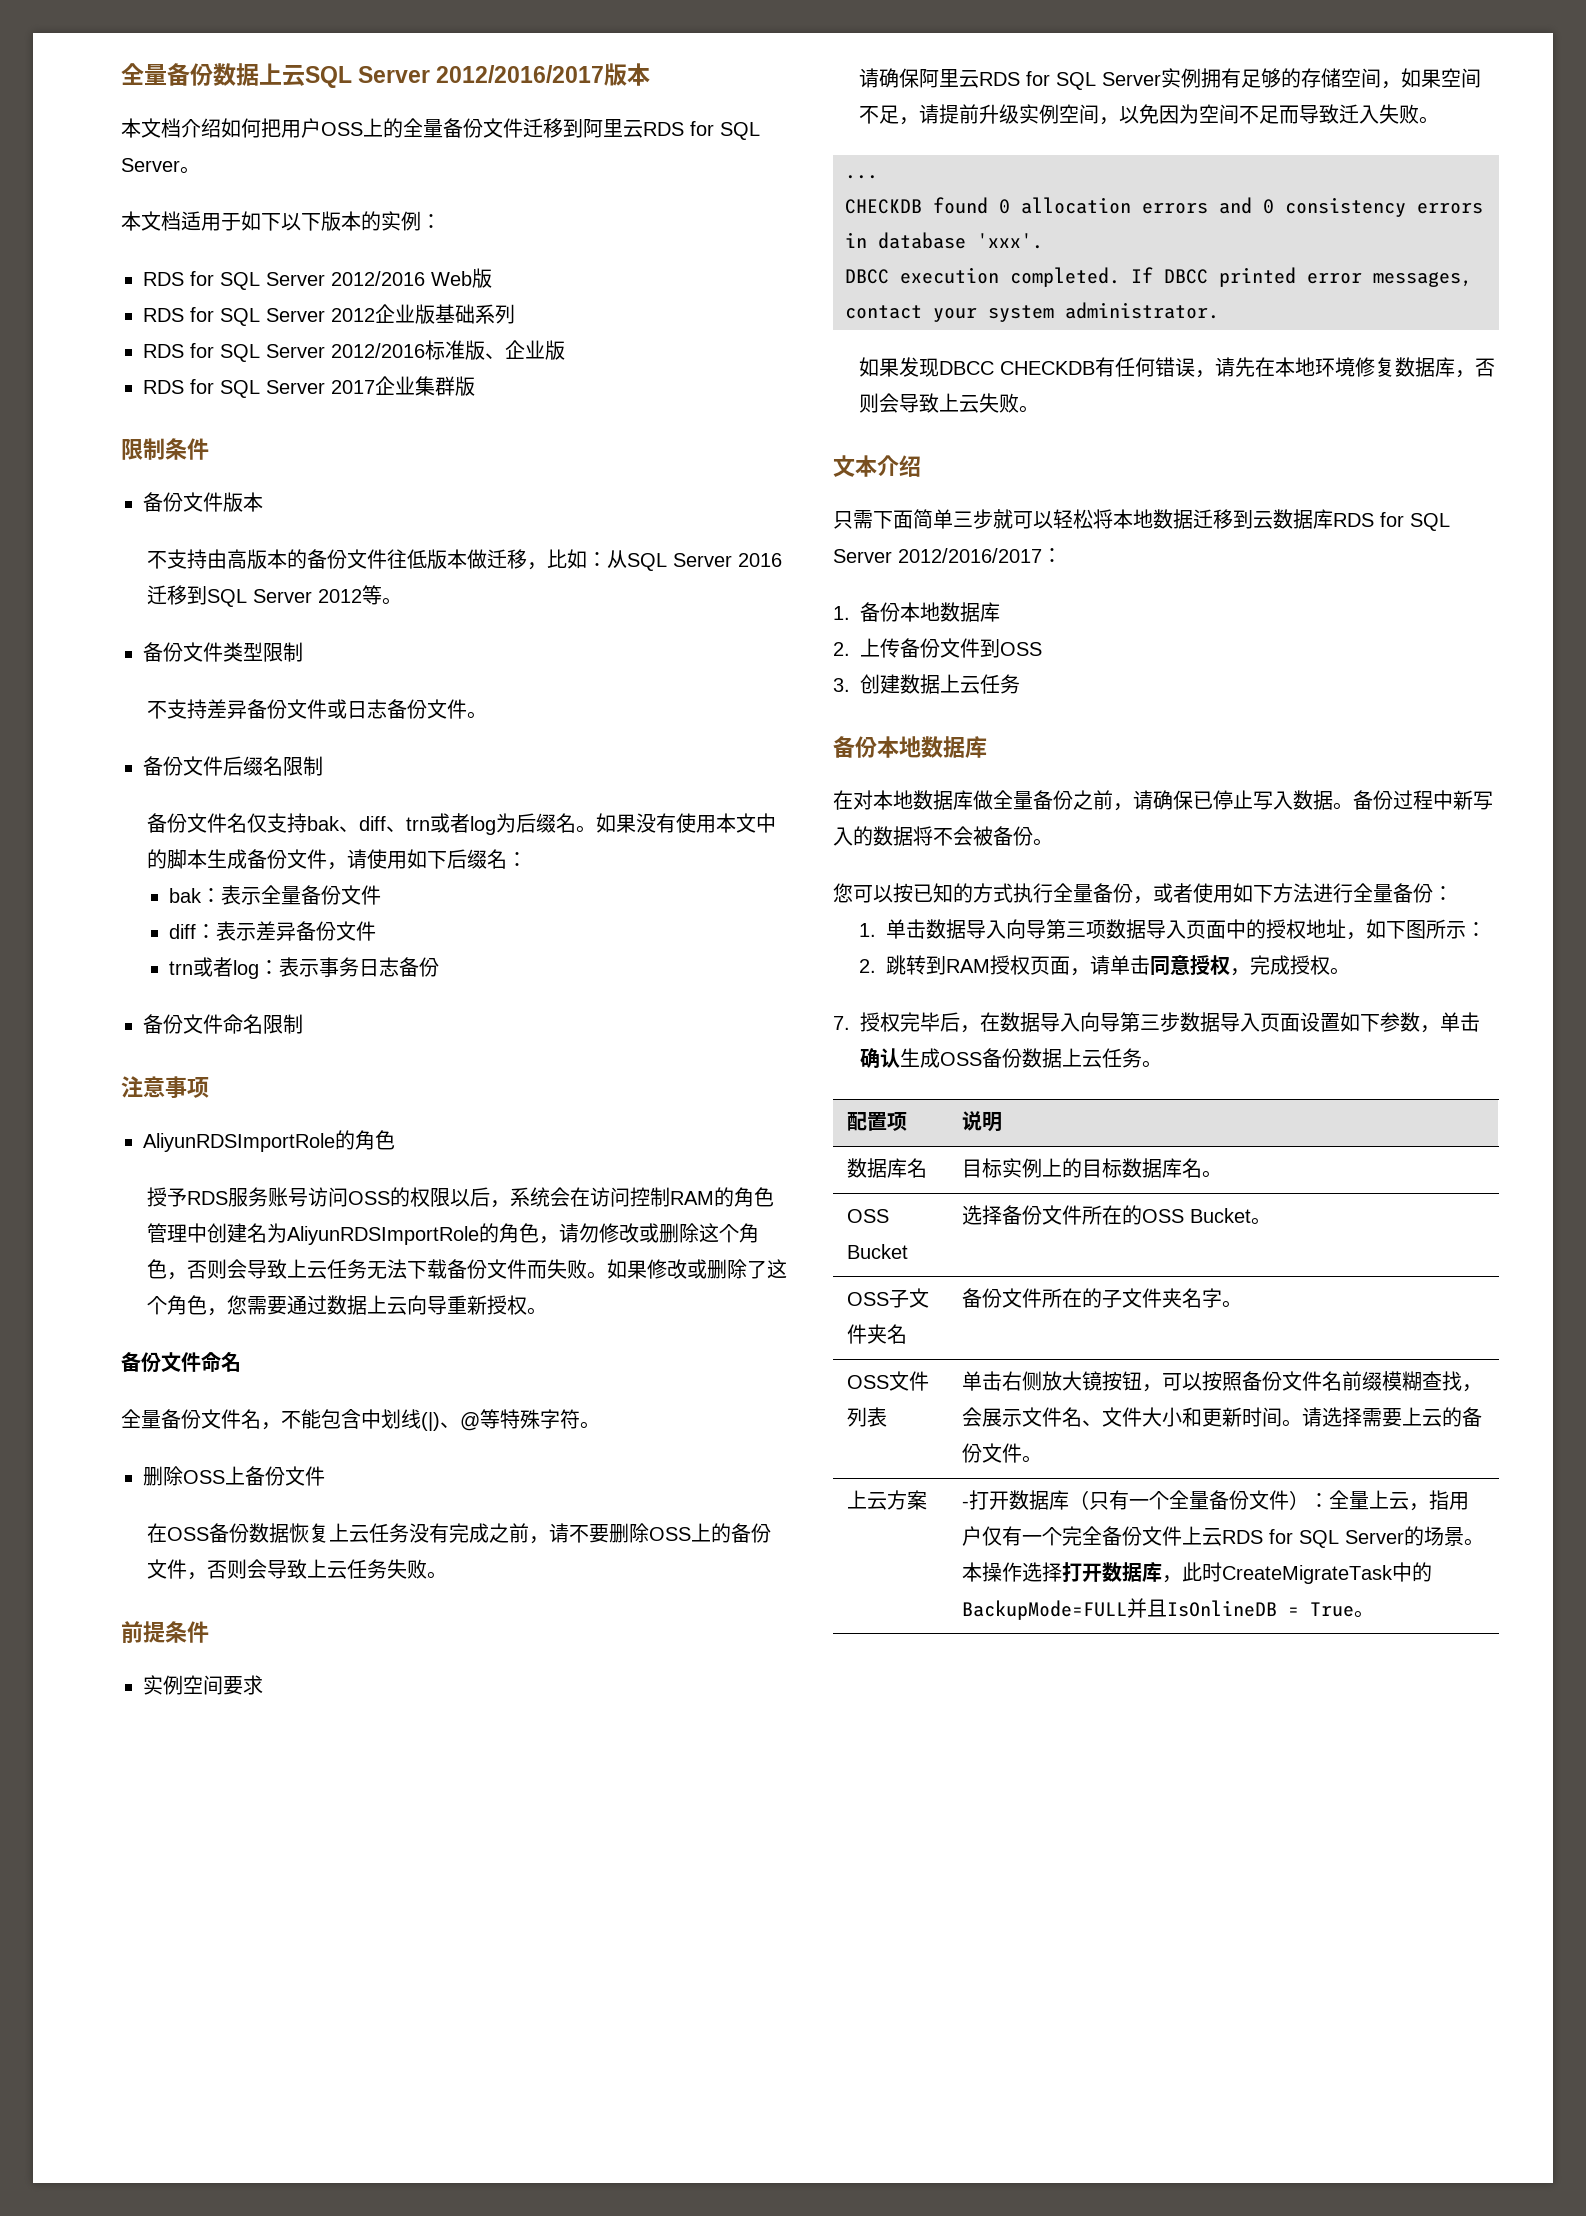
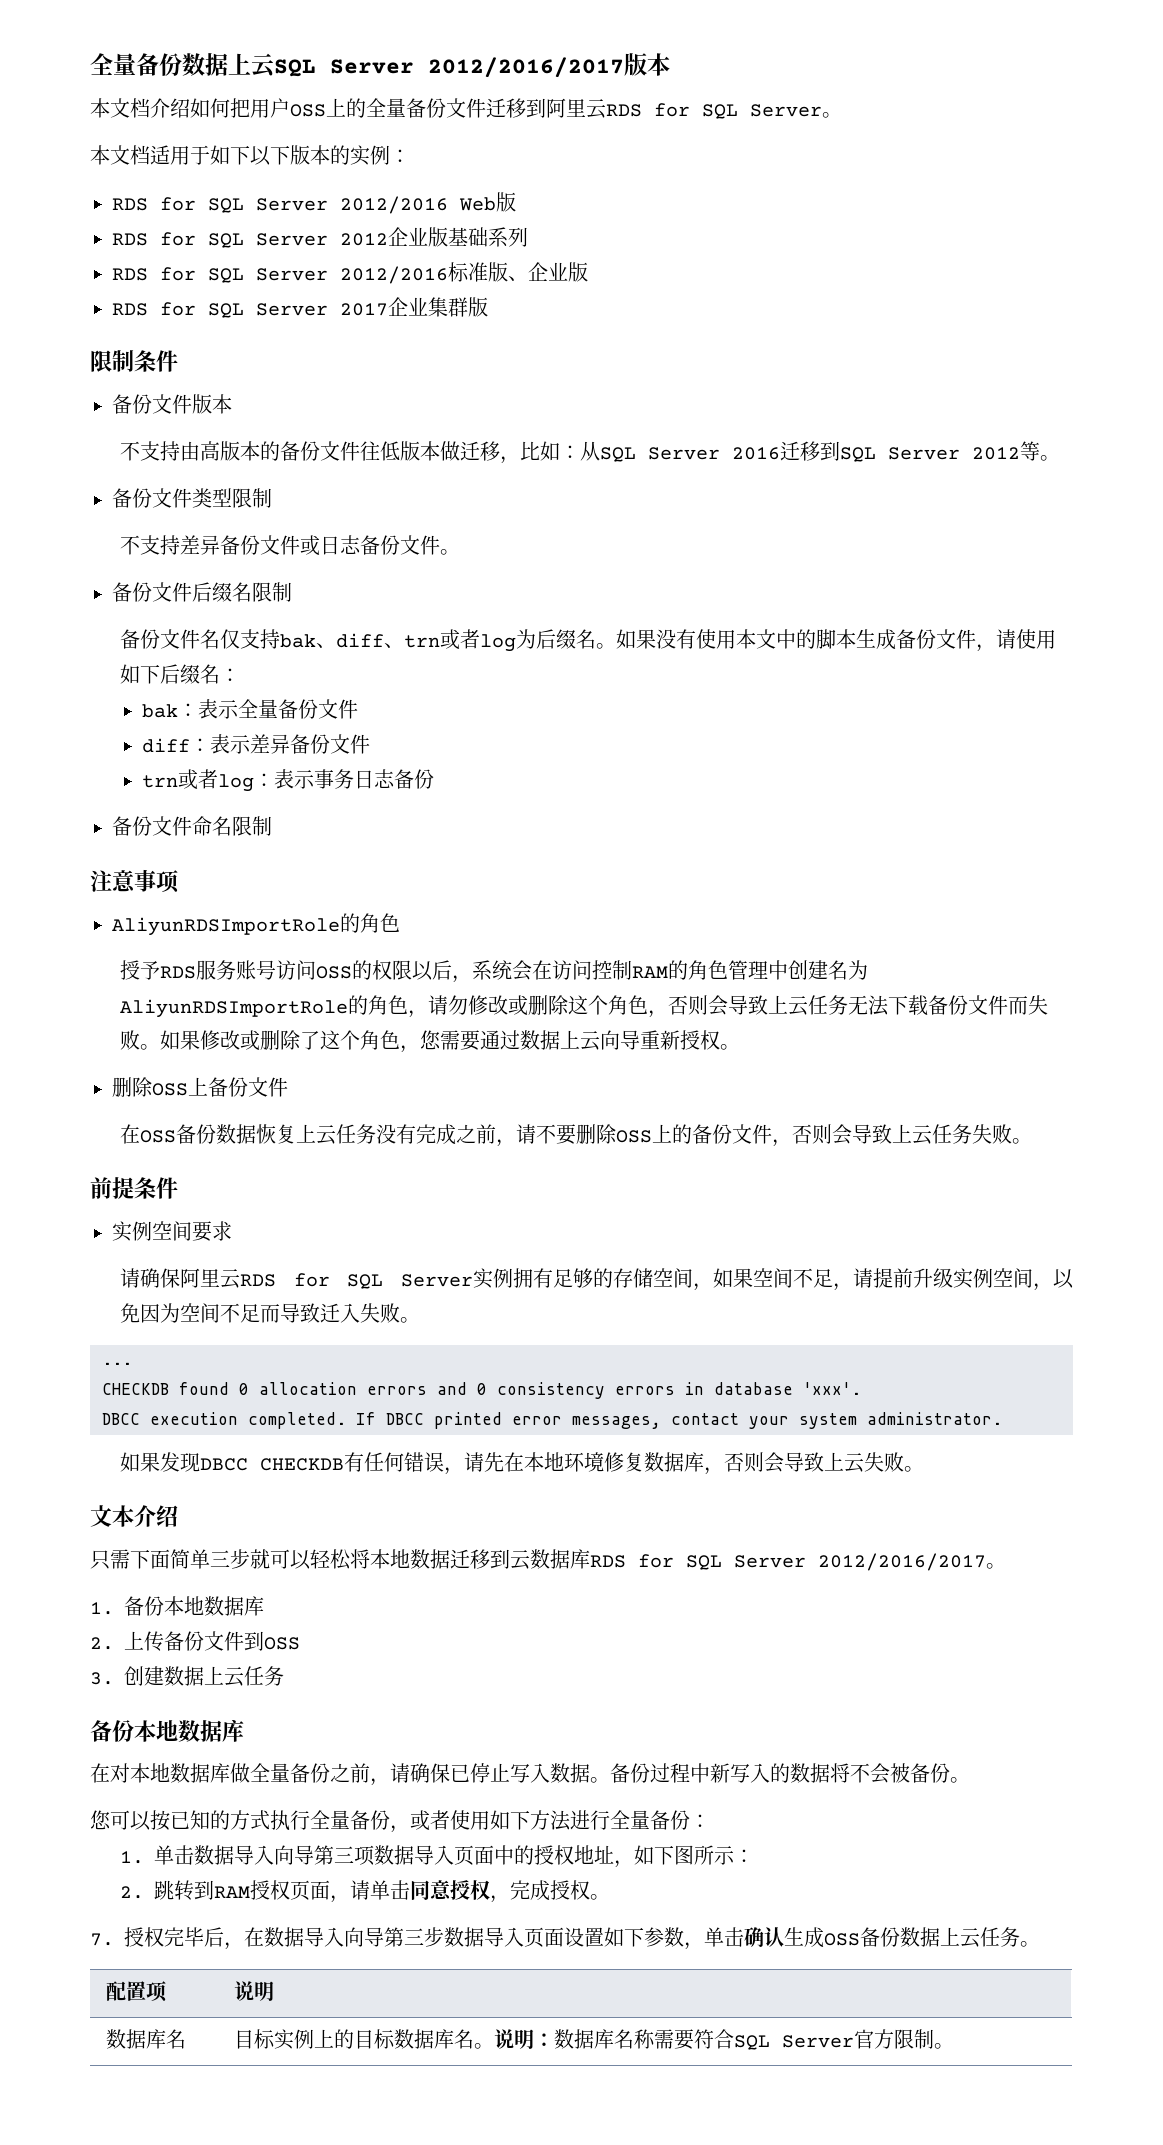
  如果修改或删除了这个角色，您需要通过数据上云向导重新授权。
- 备份文件命名
- 全量备份文件名，不能包含中划线(|)、@等特殊字符。
- 只需下面简单三步就可以轻松将本地数据迁移到云数据库RDS for SQL Server 2012/2016/2017：
+ 只需下面简单三步就可以轻松将本地数据迁移到云数据库RDS for SQL Server 2012/2016/2017。
- 数据库名 | 目标实例上的目标数据库名。
- OSS Bucket | 选择备份文件所在的OSS Bucket。
- OSS子文件夹名 | 备份文件所在的子文件夹名字。
- OSS文件列表 | 单击右侧放大镜按钮，可以按照备份文件名前缀模糊查找，会展示文件名、文件大小和更新时间。请选择需要上云的备份文件。
- 上云方案 | -打开数据库（只有一个全量备份文件）：全量上云，指用户仅有一个完全备份文件上云RDS for SQL Server的场景。本操作选择打开数据库，此时CreateMigrateTask中的BackupMode=FULL并且IsOnlineDB = True。
+ 数据库名 | 目标实例上的目标数据库名。说明：数据库名称需要符合SQL Server官方限制。

